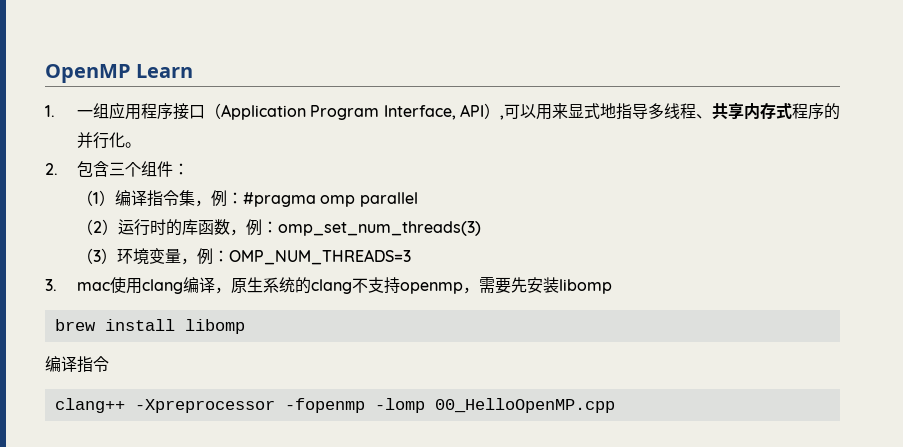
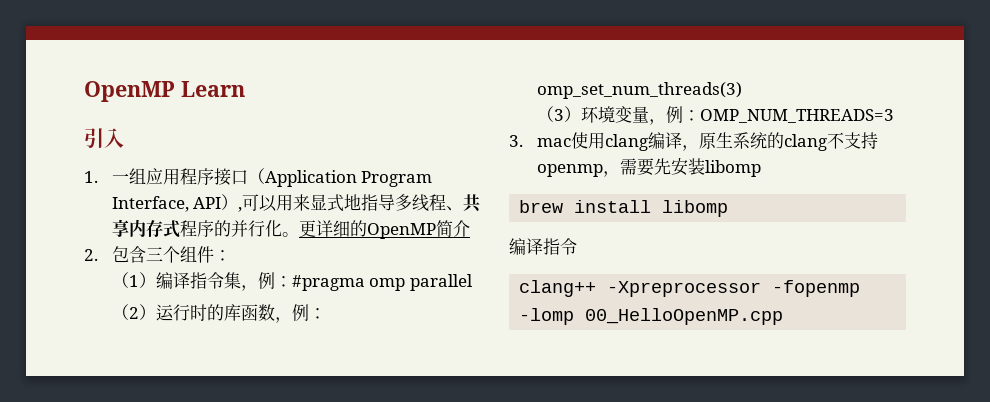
+ 引入
+ 更详细的OpenMP简介

